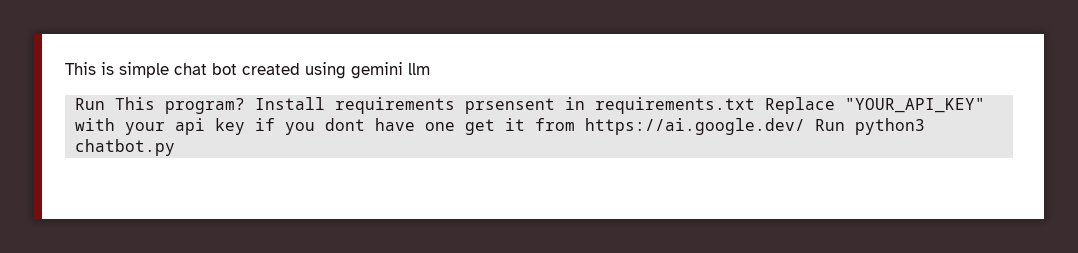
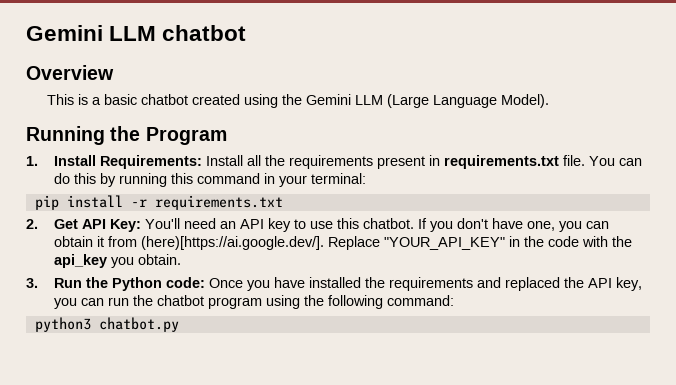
- This is simple chat bot created using gemini llm
- Run This program? Install requirements prsensent in requirements.txt Replace "YOUR_API_KEY" with your api key if you dont have one get it from https://ai.google.dev/ Run python3 chatbot.py
+ Gemini LLM chatbot
+ Overview
+ This is a basic chatbot created using the Gemini LLM (Large Language Model).
+ Running the Program
+ 1. Install Requirements: Install all the requirements present in requirements.txt file. You can do this by running this command in your terminal:
+ pip install -r requirements.txt
+ 2. Get API Key: You'll need an API key to use this chatbot. If you don't have one, you can obtain it from (here)[https://ai.google.dev/]. Replace "YOUR_API_KEY" in the code with the api_key you obtain.
+ 3. Run the Python code: Once you have installed the requirements and replaced the API key, you can run the chatbot program using the following command:
+ python3 chatbot.py

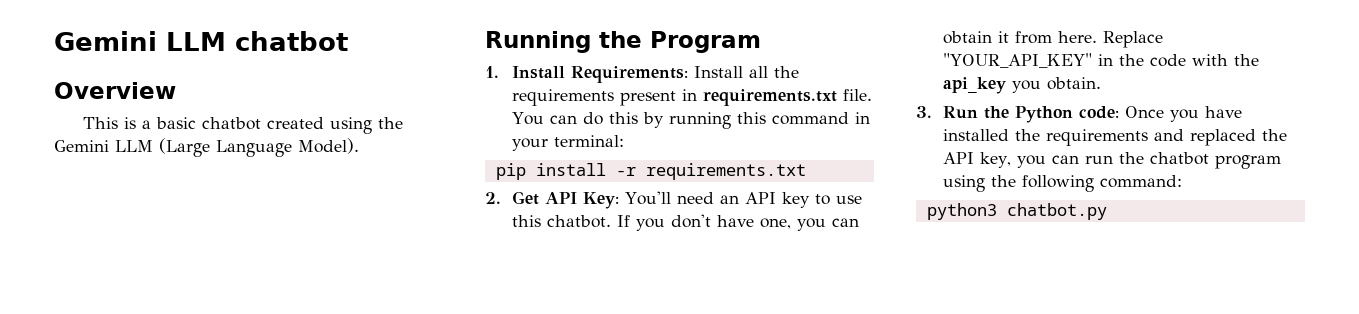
- If you don't have one, you can obtain it from (here)[https://ai.google.dev/]. Replace "YOUR_API_KEY" in the code with the api_key you obtain.
+ If you don't have one, you can obtain it from here. Replace "YOUR_API_KEY" in the code with the api_key you obtain.

